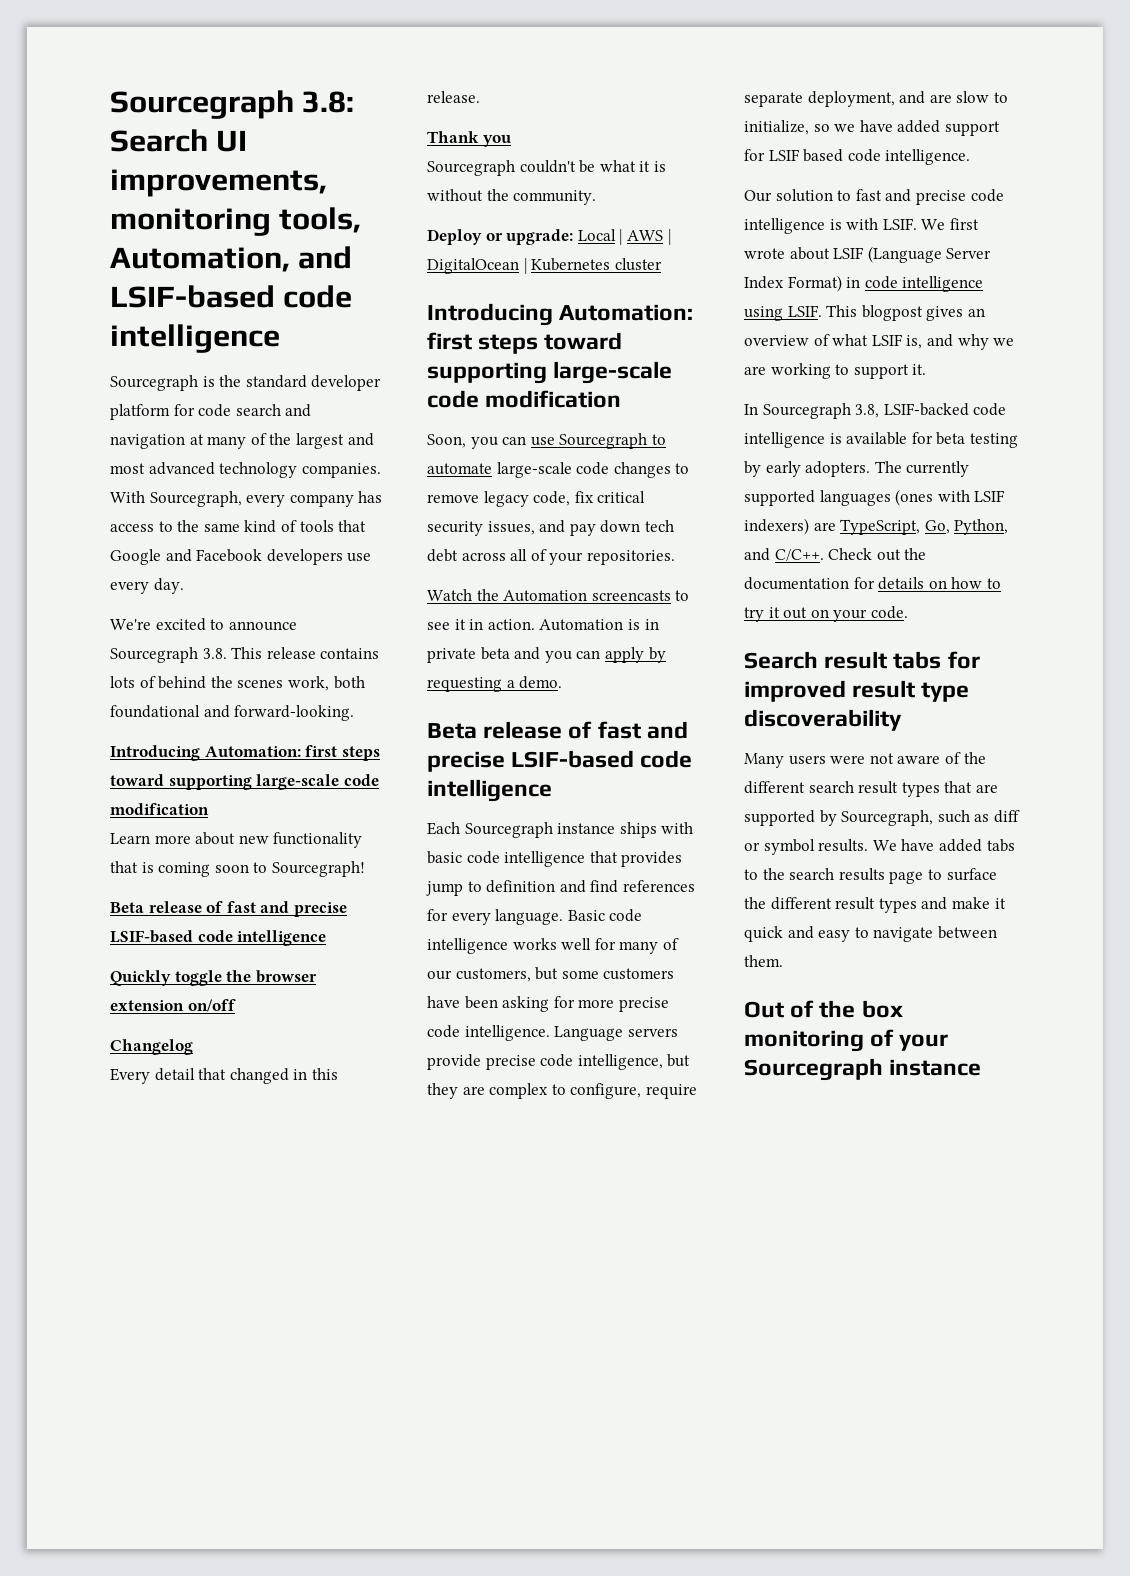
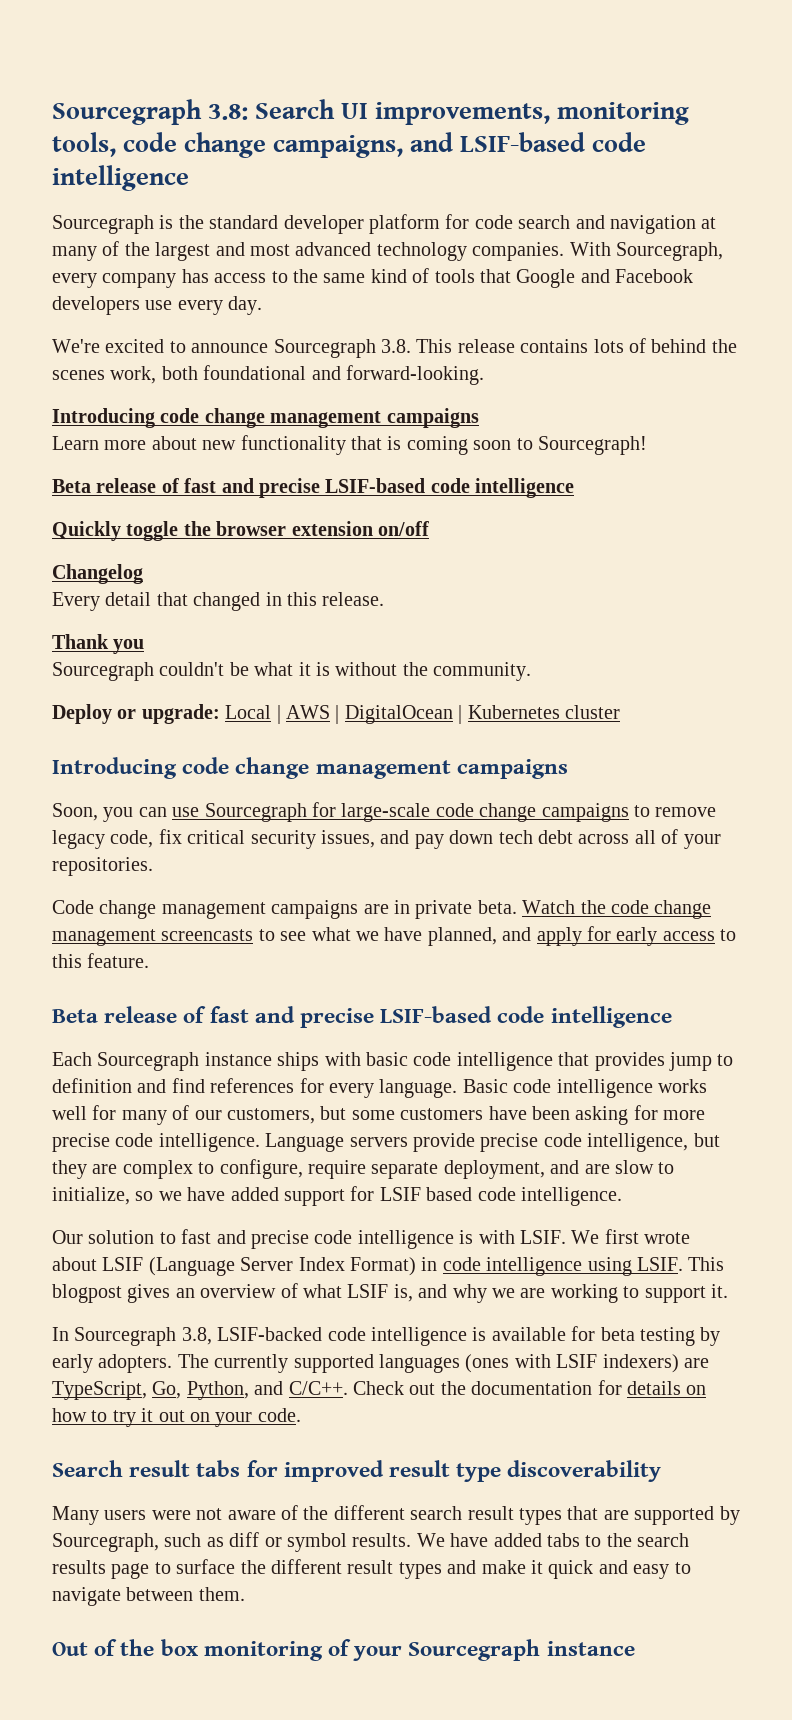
- Sourcegraph 3.8: Search UI improvements, monitoring tools, Automation, and LSIF-based code intelligence
+ Sourcegraph 3.8: Search UI improvements, monitoring tools, code change campaigns, and LSIF-based code intelligence
  We're excited to announce Sourcegraph 3.8. This release contains lots of behind the scenes work, both foundational and forward-looking.
- Introducing Automation: first steps toward supporting large-scale code modification
+ Introducing code change management campaigns
  Deploy or upgrade: Local | AWS | DigitalOcean | Kubernetes cluster
- Introducing Automation: first steps toward supporting large-scale code modification
+ Introducing code change management campaigns
- Soon, you can use Sourcegraph to automate large-scale code changes to remove legacy code, fix critical security issues, and pay down tech debt across all of your repositories.
+ Soon, you can use Sourcegraph for large-scale code change campaigns to remove legacy code, fix critical security issues, and pay down tech debt across all of your repositories.
- Watch the Automation screencasts to see it in action. Automation is in private beta and you can apply by requesting a demo.
+ Code change management campaigns are in private beta. Watch the code change management screencasts to see what we have planned, and apply for early access to this feature.

